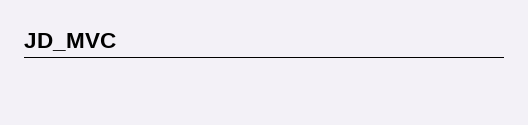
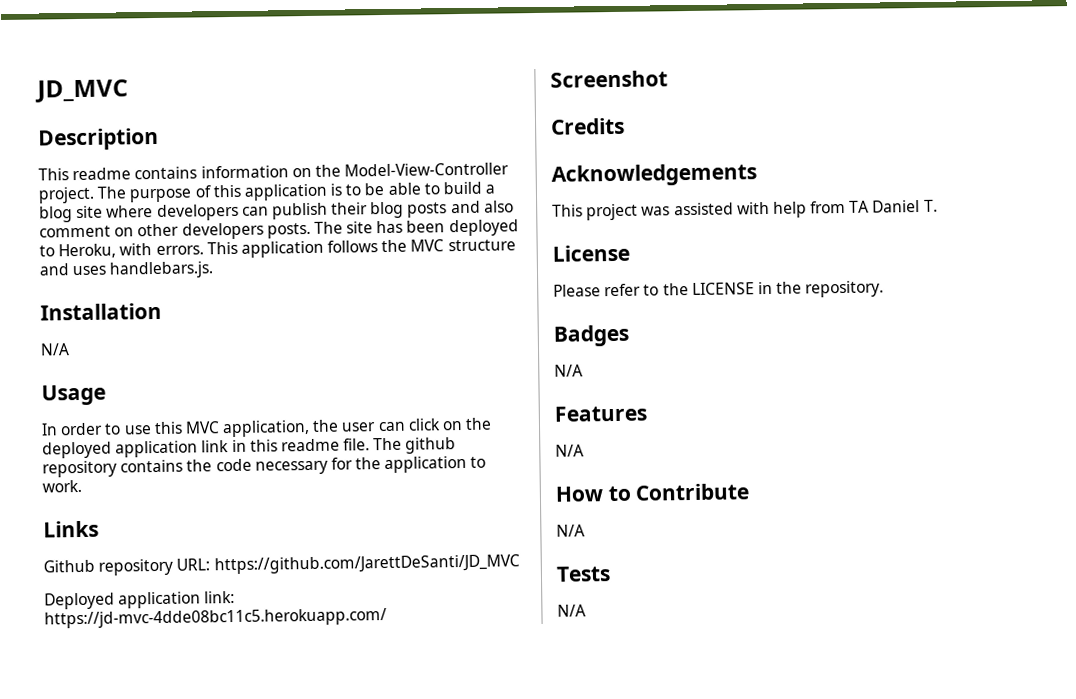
+ Description
+ This readme contains information on the Model-View-Controller project. The purpose of this application is to be able to build a blog site where developers can publish their blog posts and also comment on other developers posts. The site has been deployed to Heroku, with errors. This application follows the MVC structure and uses handlebars.js.
+ Installation
+ N/A
+ Usage
+ In order to use this MVC application, the user can click on the deployed application link in this readme file. The github repository contains the code necessary for the application to work.
+ Links
+ Github repository URL: https://github.com/JarettDeSanti/JD_MVC
+ Deployed application link: https://jd-mvc-4dde08bc11c5.herokuapp.com/
+ Screenshot
+ Credits
+ Acknowledgements
+ This project was assisted with help from TA Daniel T.
+ License
+ Please refer to the LICENSE in the repository.
+ Badges
+ N/A
+ Features
+ N/A
+ How to Contribute
+ N/A
+ Tests
+ N/A

